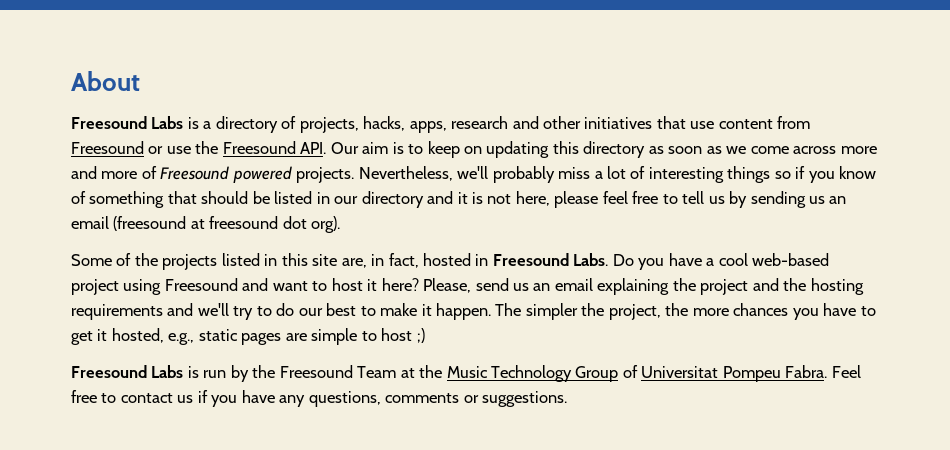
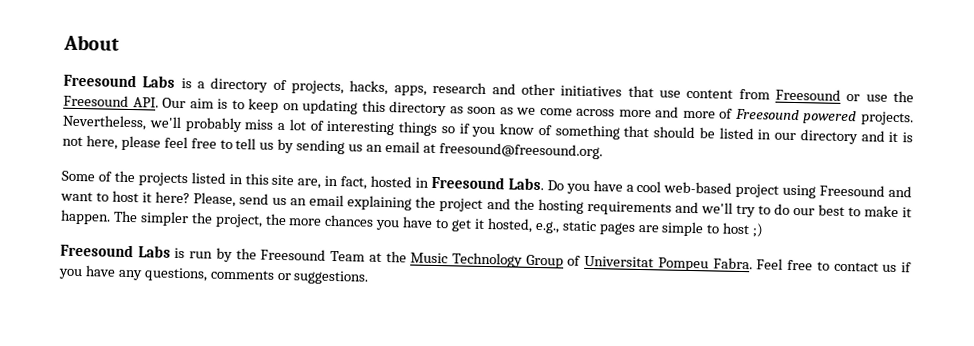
- Nevertheless, we'll probably miss a lot of interesting things so if you know of something that should be listed in our directory and it is not here, please feel free to tell us by sending us an email (freesound at freesound dot org).
+ Nevertheless, we'll probably miss a lot of interesting things so if you know of something that should be listed in our directory and it is not here, please feel free to tell us by sending us an email at freesound@freesound.org.

